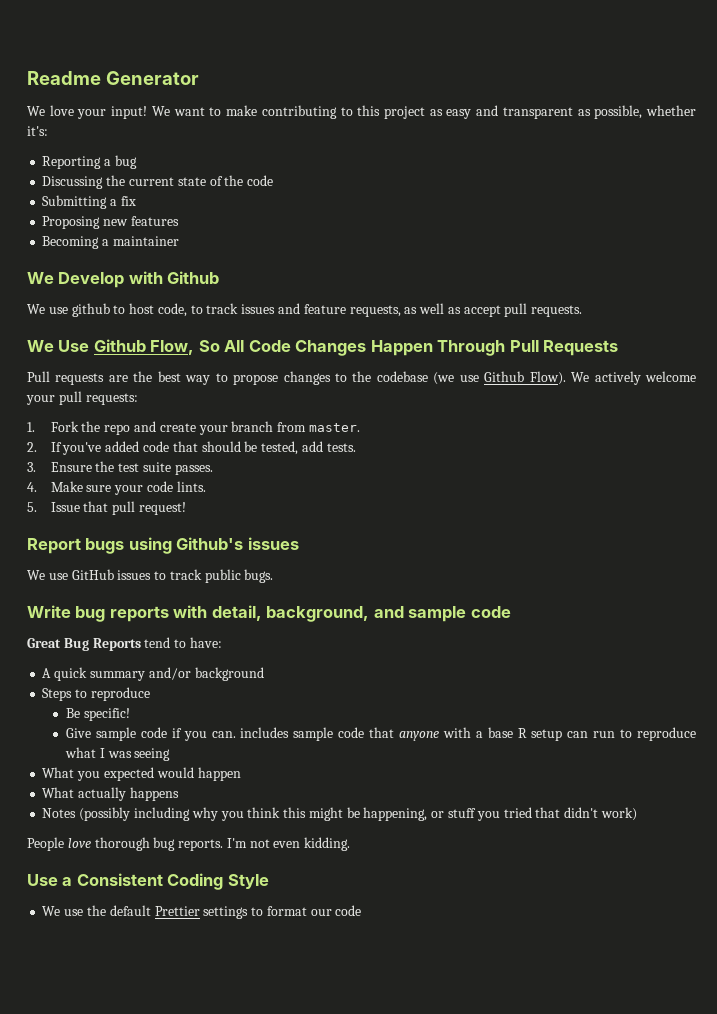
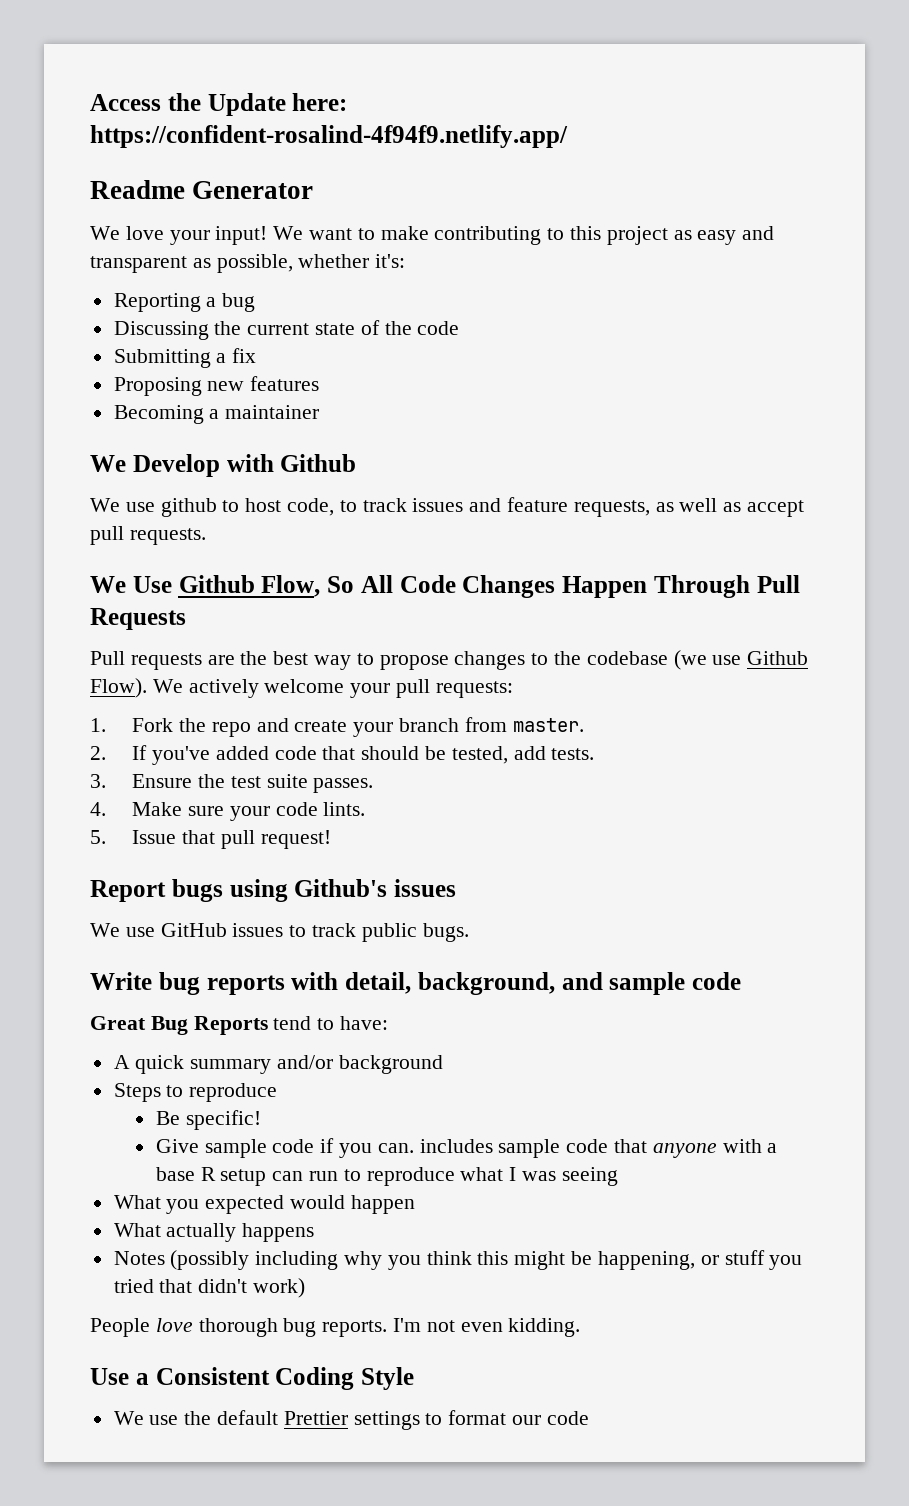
+ Access the Update here: https://confident-rosalind-4f94f9.netlify.app/

